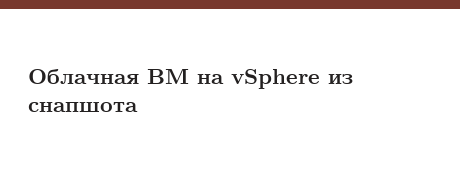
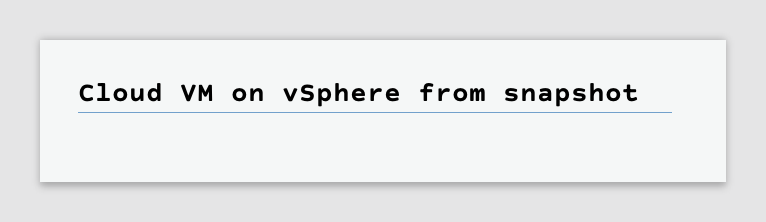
- Облачная ВМ на vSphere из снапшота
+ Cloud VM on vSphere from snapshot

